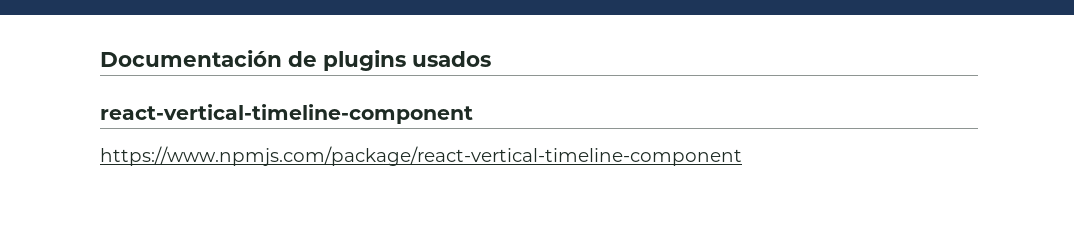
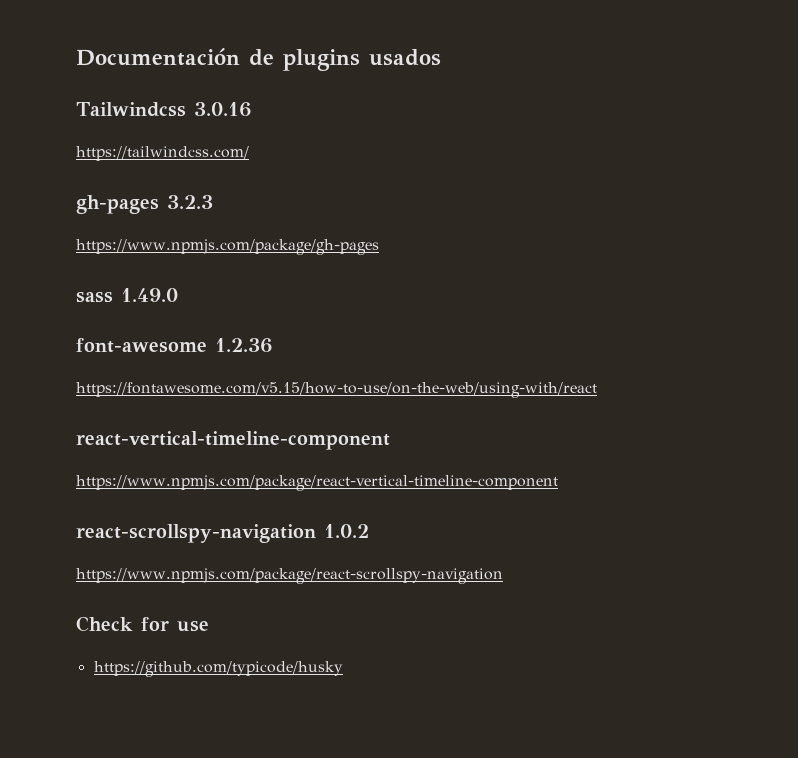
+ Tailwindcss 3.0.16
+ https://tailwindcss.com/
+ gh-pages 3.2.3
+ https://www.npmjs.com/package/gh-pages
+ sass 1.49.0
+ font-awesome 1.2.36
+ https://fontawesome.com/v5.15/how-to-use/on-the-web/using-with/react
  react-vertical-timeline-component
  https://www.npmjs.com/package/react-vertical-timeline-component
+ react-scrollspy-navigation 1.0.2
+ https://www.npmjs.com/package/react-scrollspy-navigation
+ Check for use
+ https://github.com/typicode/husky

